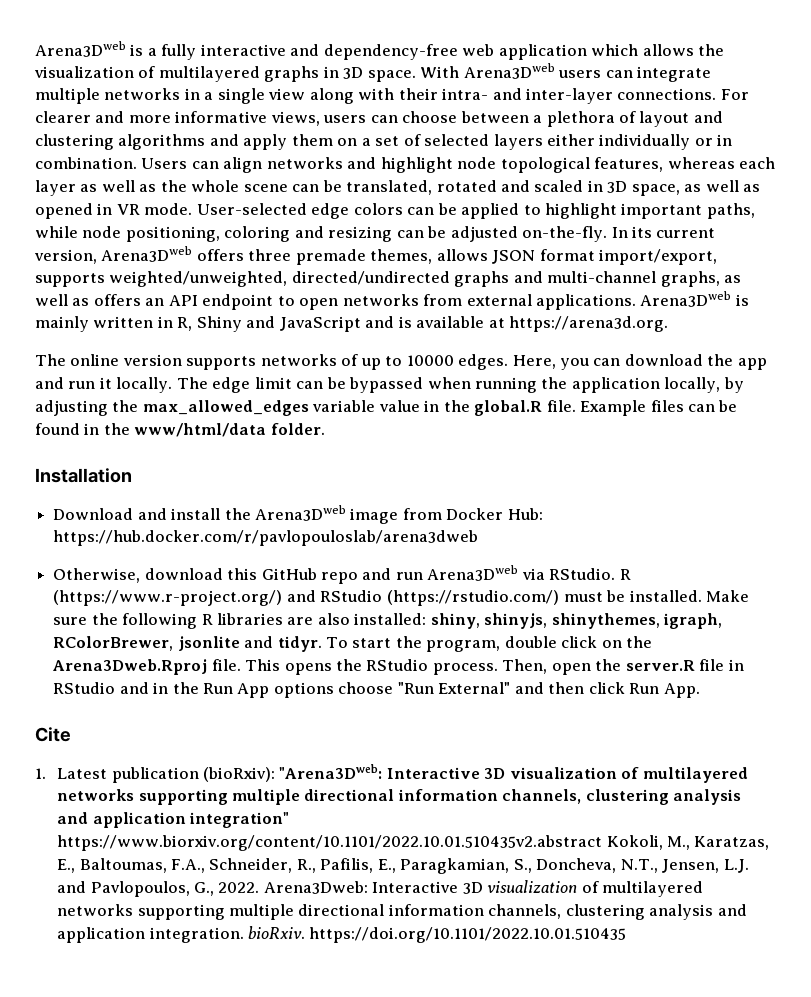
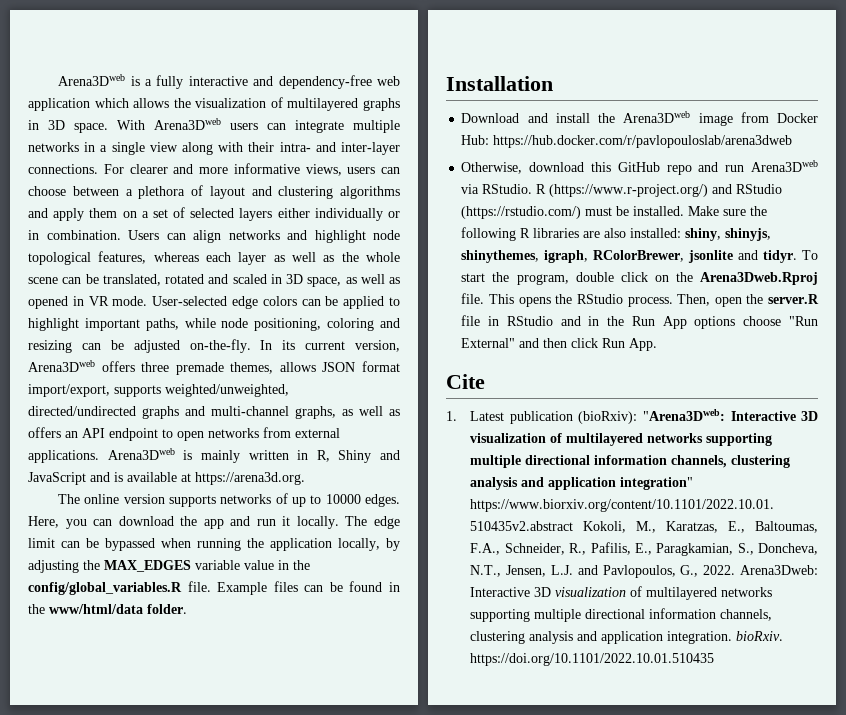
- The edge limit can be bypassed when running the application locally, by adjusting the max_allowed_edges variable value in the global.R file.
+ The edge limit can be bypassed when running the application locally, by adjusting the MAX_EDGES variable value in the config/global_variables.R file.

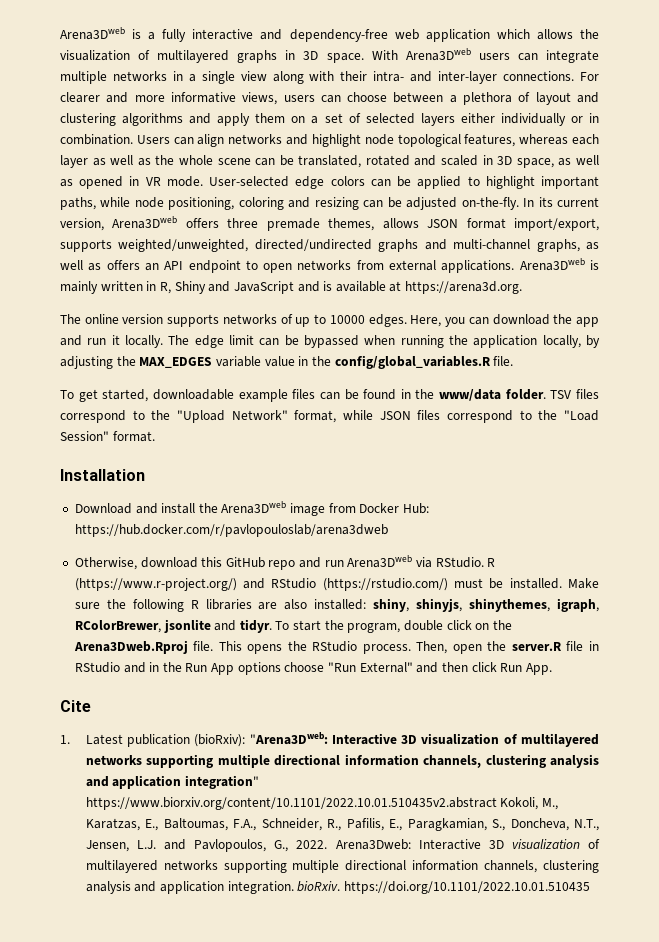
- The edge limit can be bypassed when running the application locally, by adjusting the MAX_EDGES variable value in the config/global_variables.R file. Example files can be found in the www/html/data folder.
+ The edge limit can be bypassed when running the application locally, by adjusting the MAX_EDGES variable value in the config/global_variables.R file.
+ To get started, downloadable example files can be found in the www/data folder. TSV files correspond to the "Upload Network" format, while JSON files correspond to the "Load Session" format.

